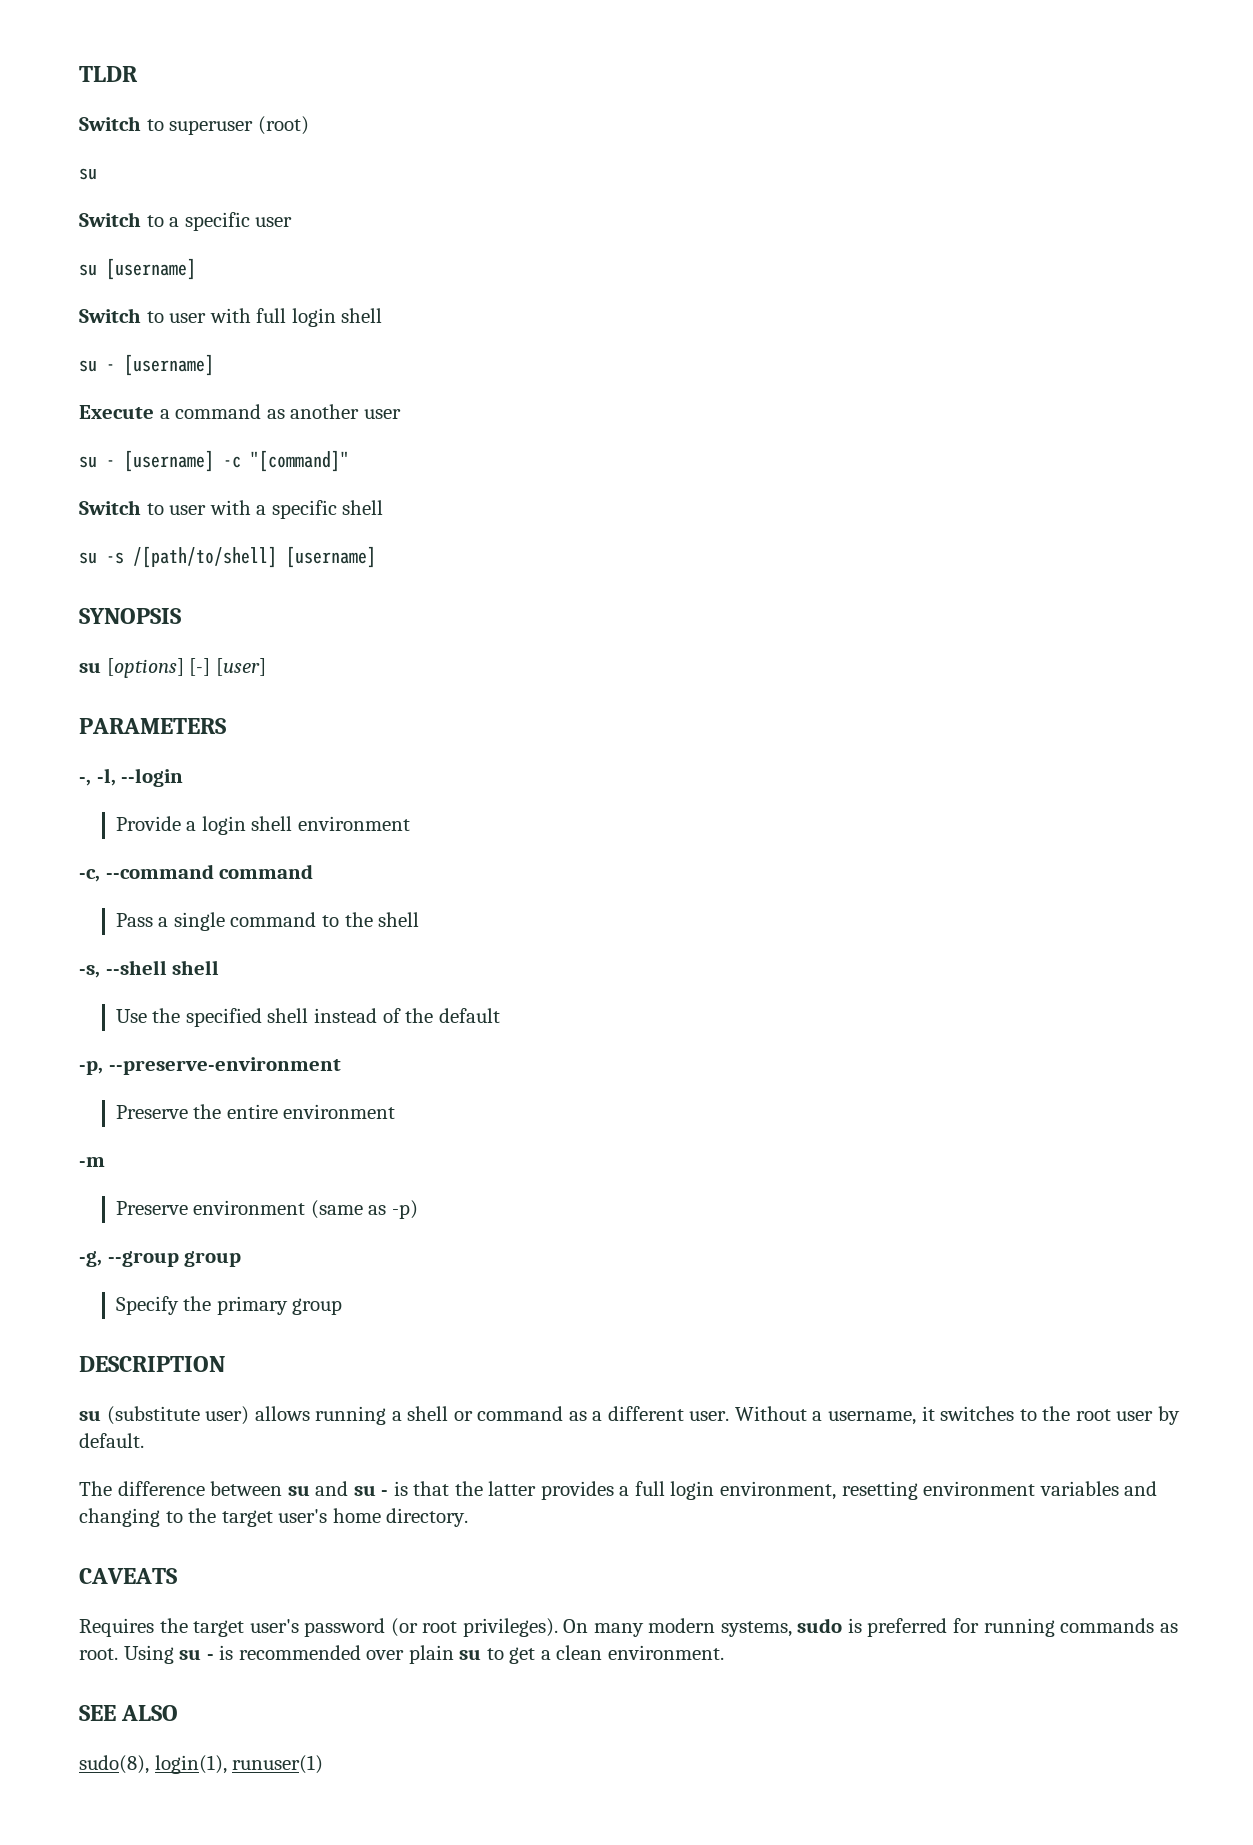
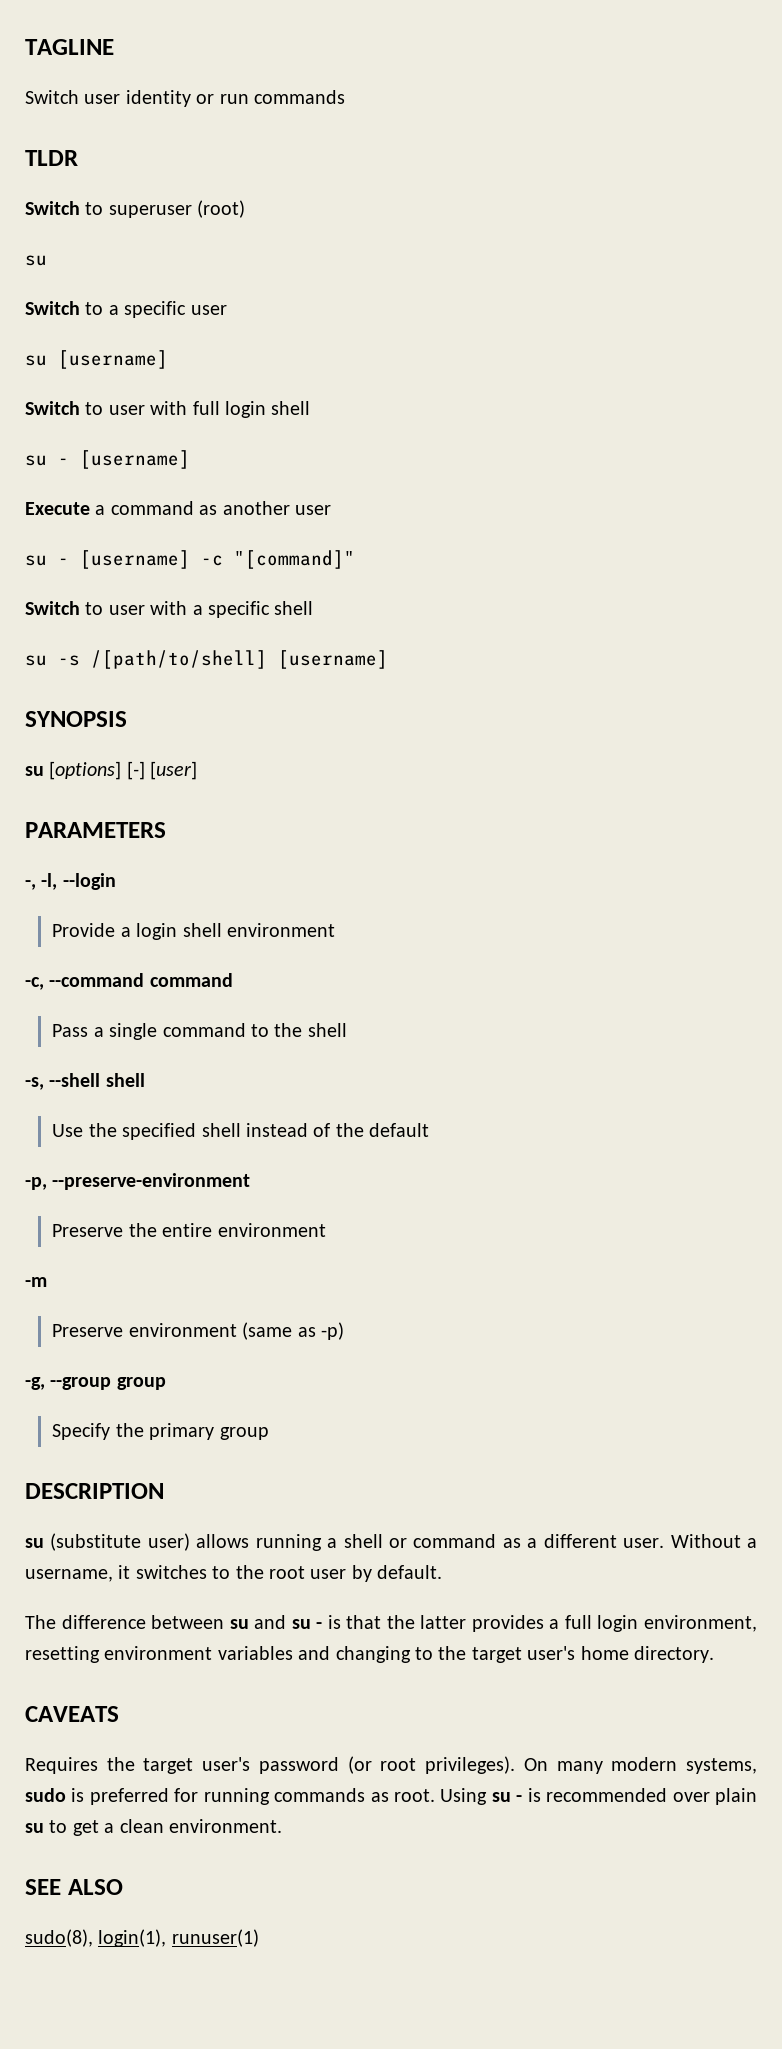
+ TAGLINE
+ Switch user identity or run commands

